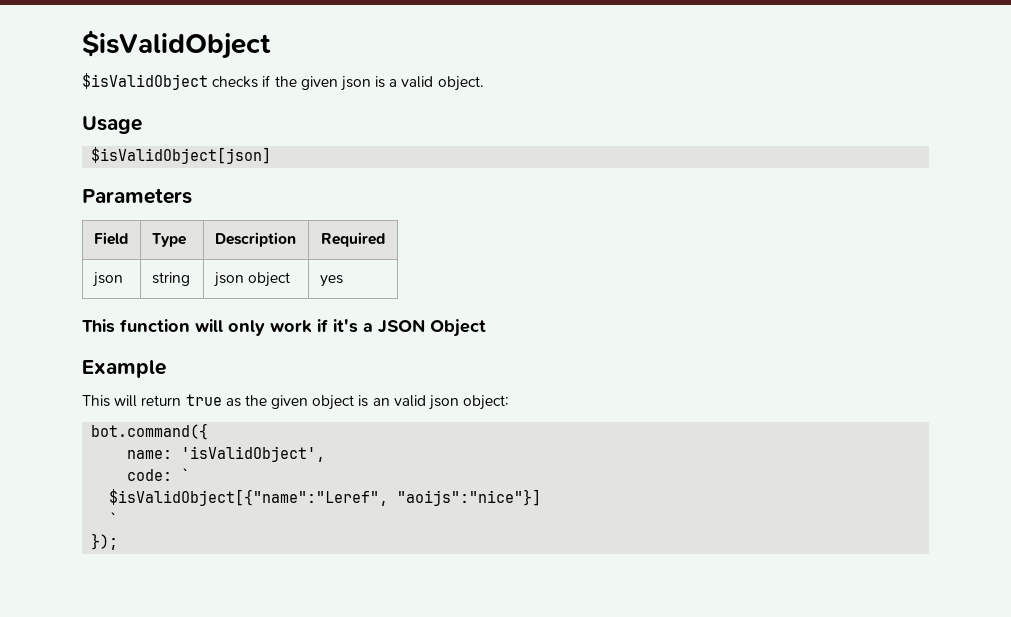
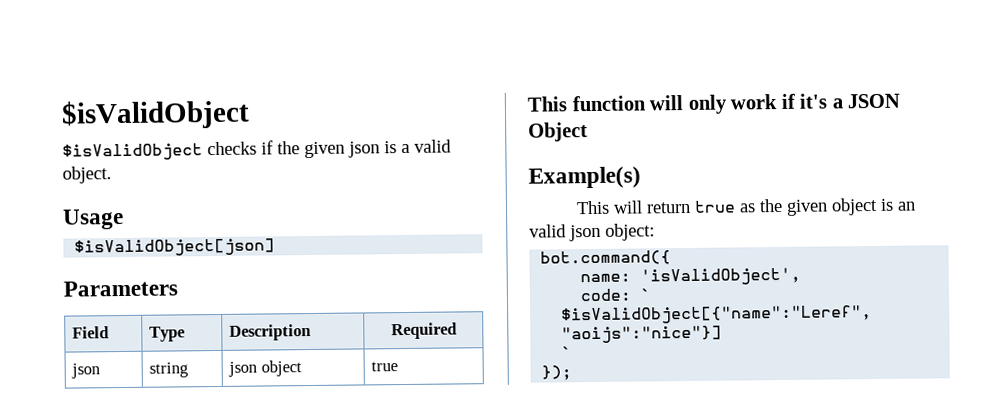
- json | string | json object | yes
+ json | string | json object | true
- Example
+ Example(s)

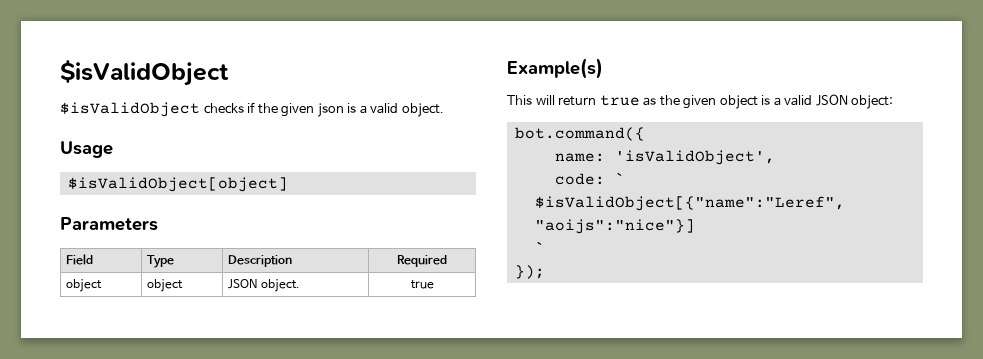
- $isValidObject[json]
+ $isValidObject[object]
- json | string | json object | true
- This function will only work if it's a JSON Object
+ object | object | JSON object. | true
- This will return true as the given object is an valid json object:
+ This will return true as the given object is a valid JSON object:

